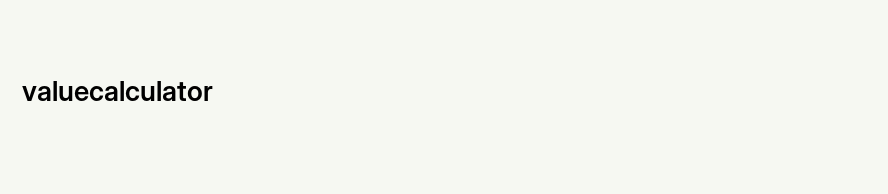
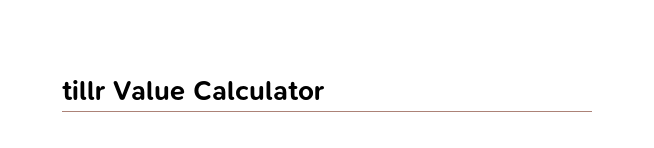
- valuecalculator
+ tillr Value Calculator

